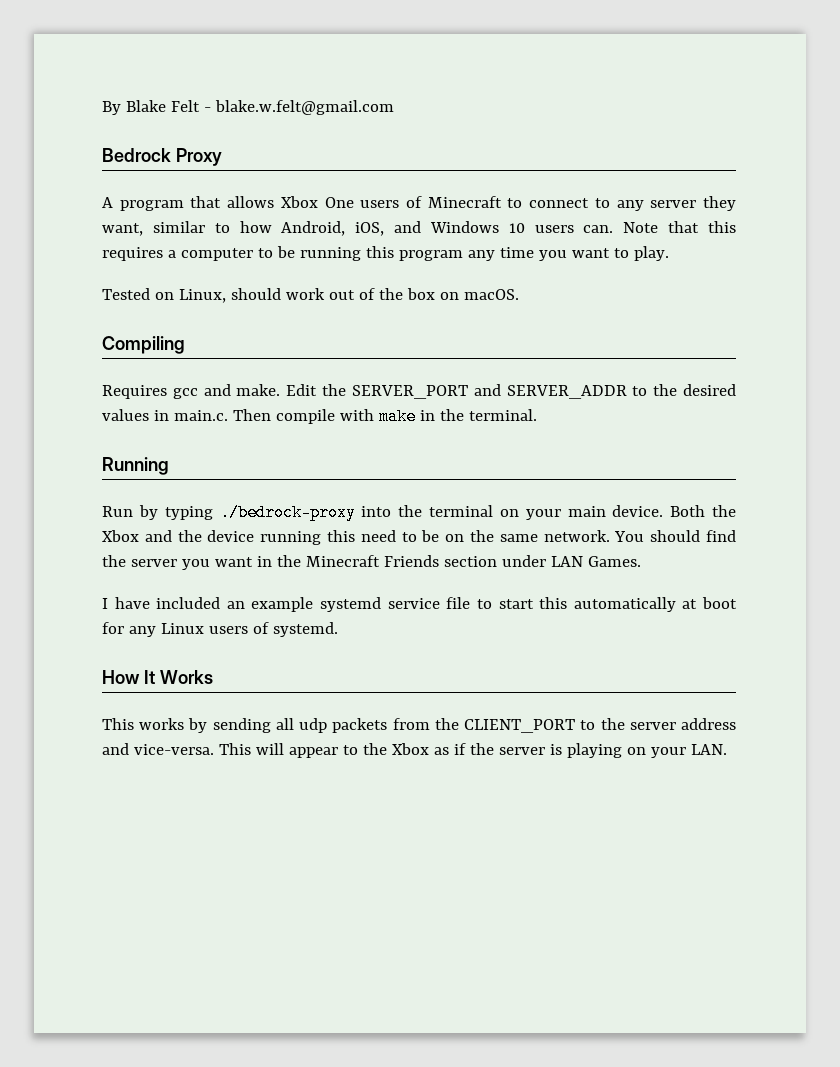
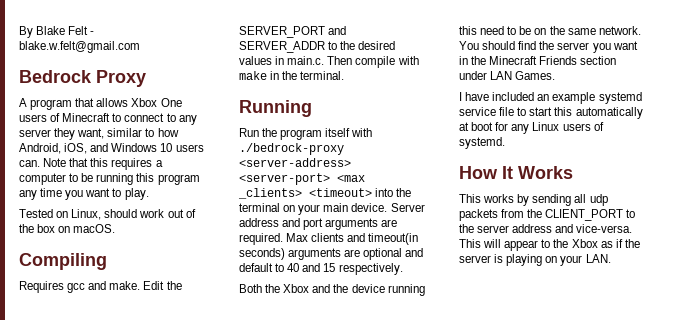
- Run by typing ./bedrock-proxy into the terminal on your main device. Both the Xbox and the device running this need to be on the same network.
+ Run the program itself with ./bedrock-proxy <server-address> <server-port> <max _clients> <timeout> into the terminal on your main device. Server address and port arguments are required. Max clients and timeout(in seconds) arguments are optional and default to 40 and 15 respectively.
+ Both the Xbox and the device running this need to be on the same network.

